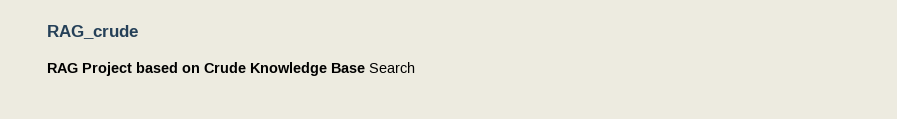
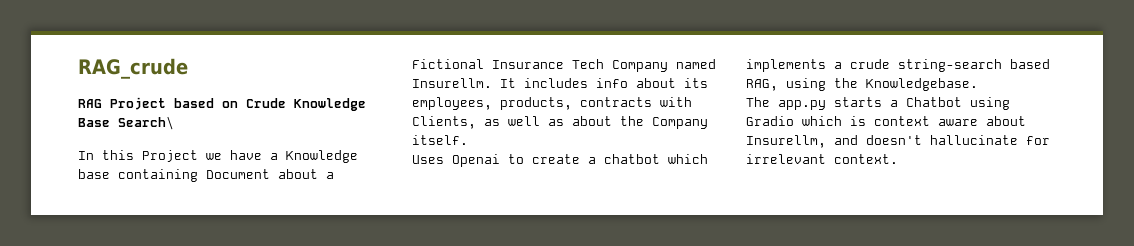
- RAG Project based on Crude Knowledge Base Search
+ RAG Project based on Crude Knowledge Base Search\
+ In this Project we have a Knowledge base containing Document about a Fictional Insurance Tech Company named Insurellm. It includes info about its employees, products, contracts with Clients, as well as about the Company itself.
+ Uses Openai to create a chatbot which implements a crude string-search based RAG, using the Knowledgebase.
+ The app.py starts a Chatbot using Gradio which is context aware about Insurellm, and doesn't hallucinate for irrelevant context.

